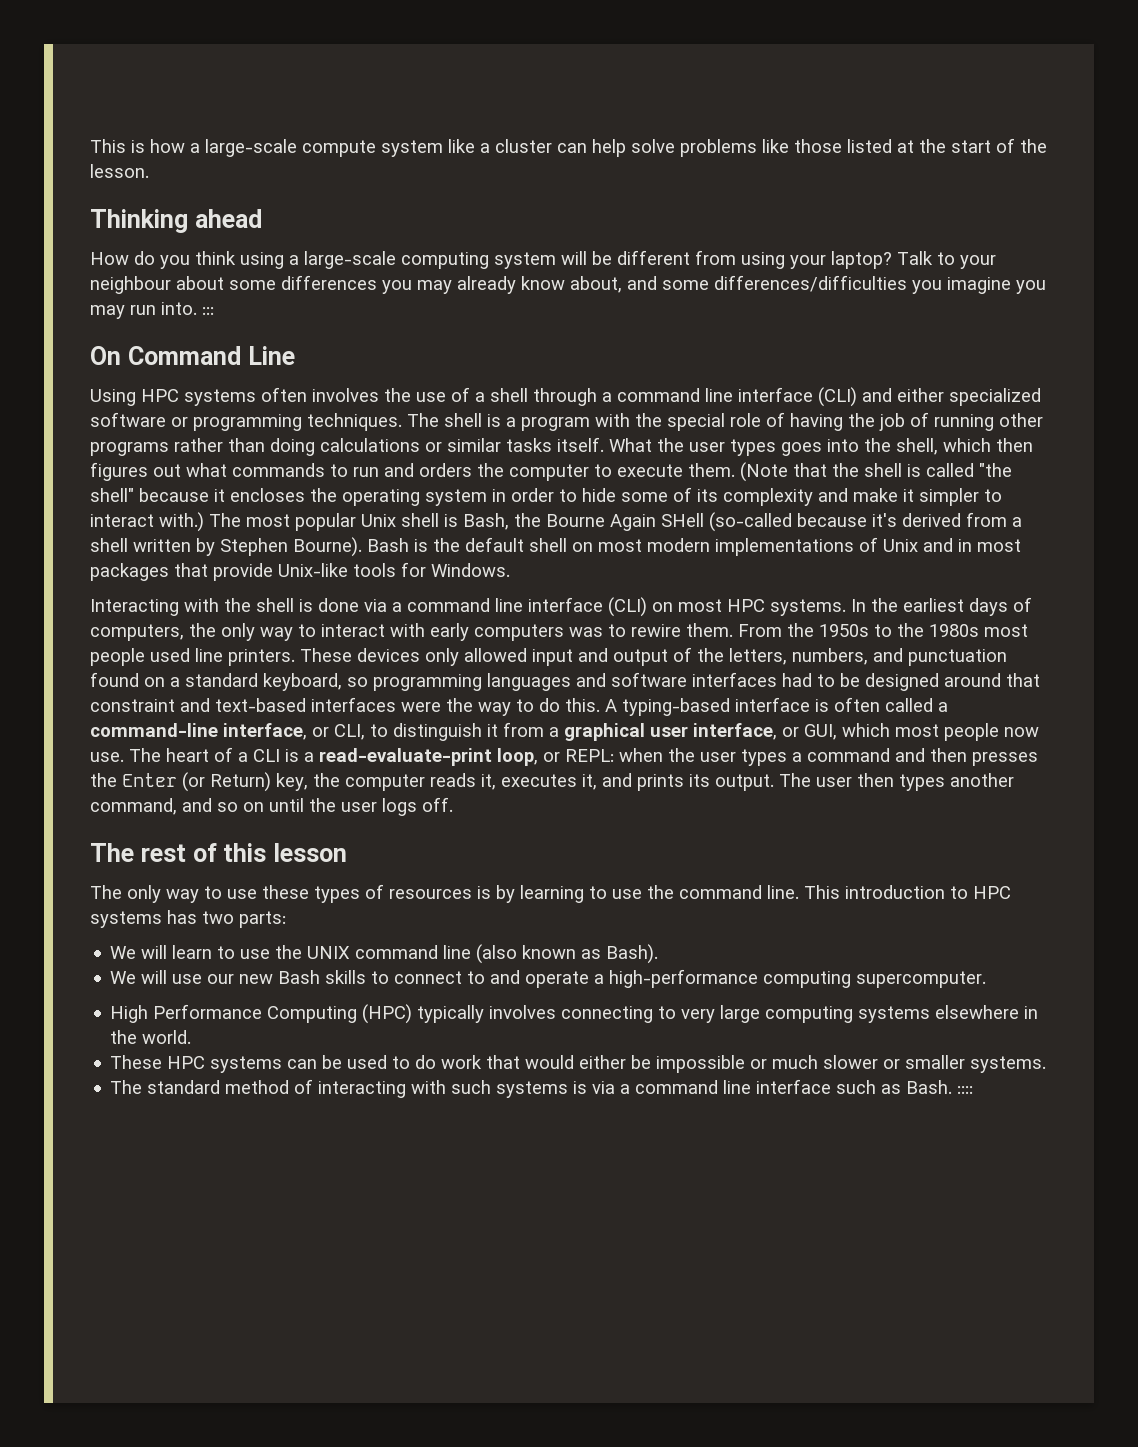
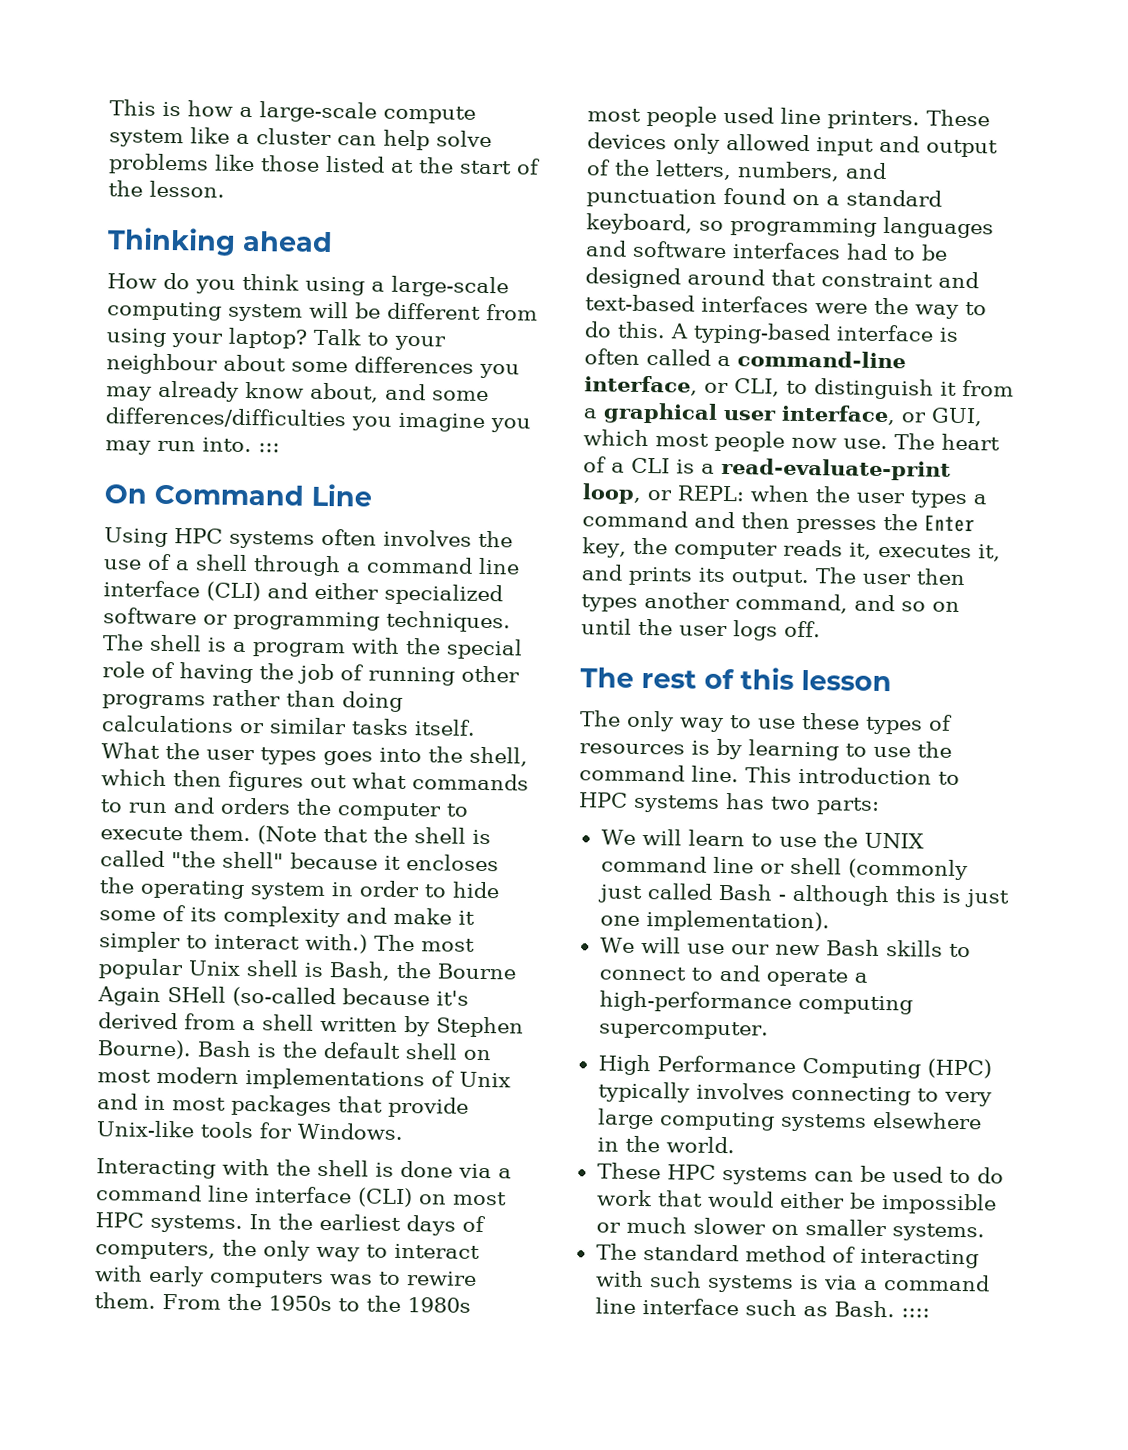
- The heart of a CLI is a read-evaluate-print loop, or REPL: when the user types a command and then presses the Enter (or Return) key, the computer reads it, executes it, and prints its output.
+ The heart of a CLI is a read-evaluate-print loop, or REPL: when the user types a command and then presses the Enter key, the computer reads it, executes it, and prints its output.
- We will learn to use the UNIX command line (also known as Bash).
+ We will learn to use the UNIX command line or shell (commonly just called Bash - although this is just one implementation).
- These HPC systems can be used to do work that would either be impossible or much slower or smaller systems.
+ These HPC systems can be used to do work that would either be impossible or much slower on smaller systems.

